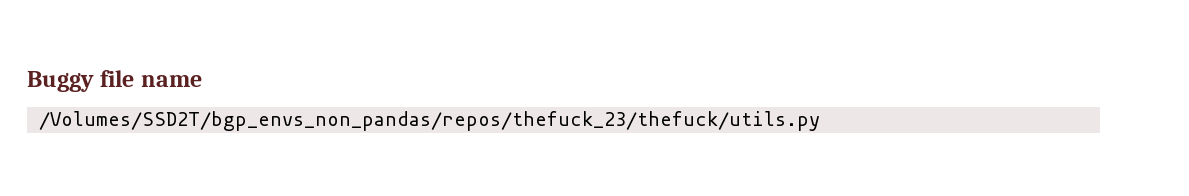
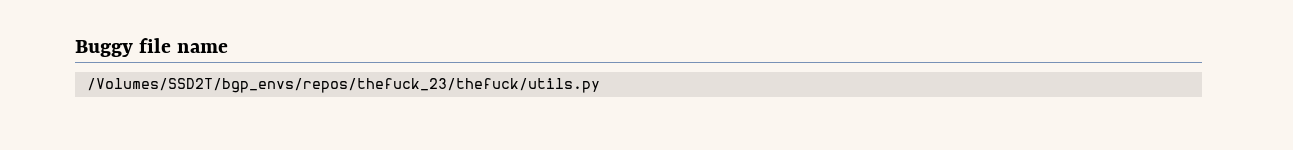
- /Volumes/SSD2T/bgp_envs_non_pandas/repos/thefuck_23/thefuck/utils.py
+ /Volumes/SSD2T/bgp_envs/repos/thefuck_23/thefuck/utils.py

